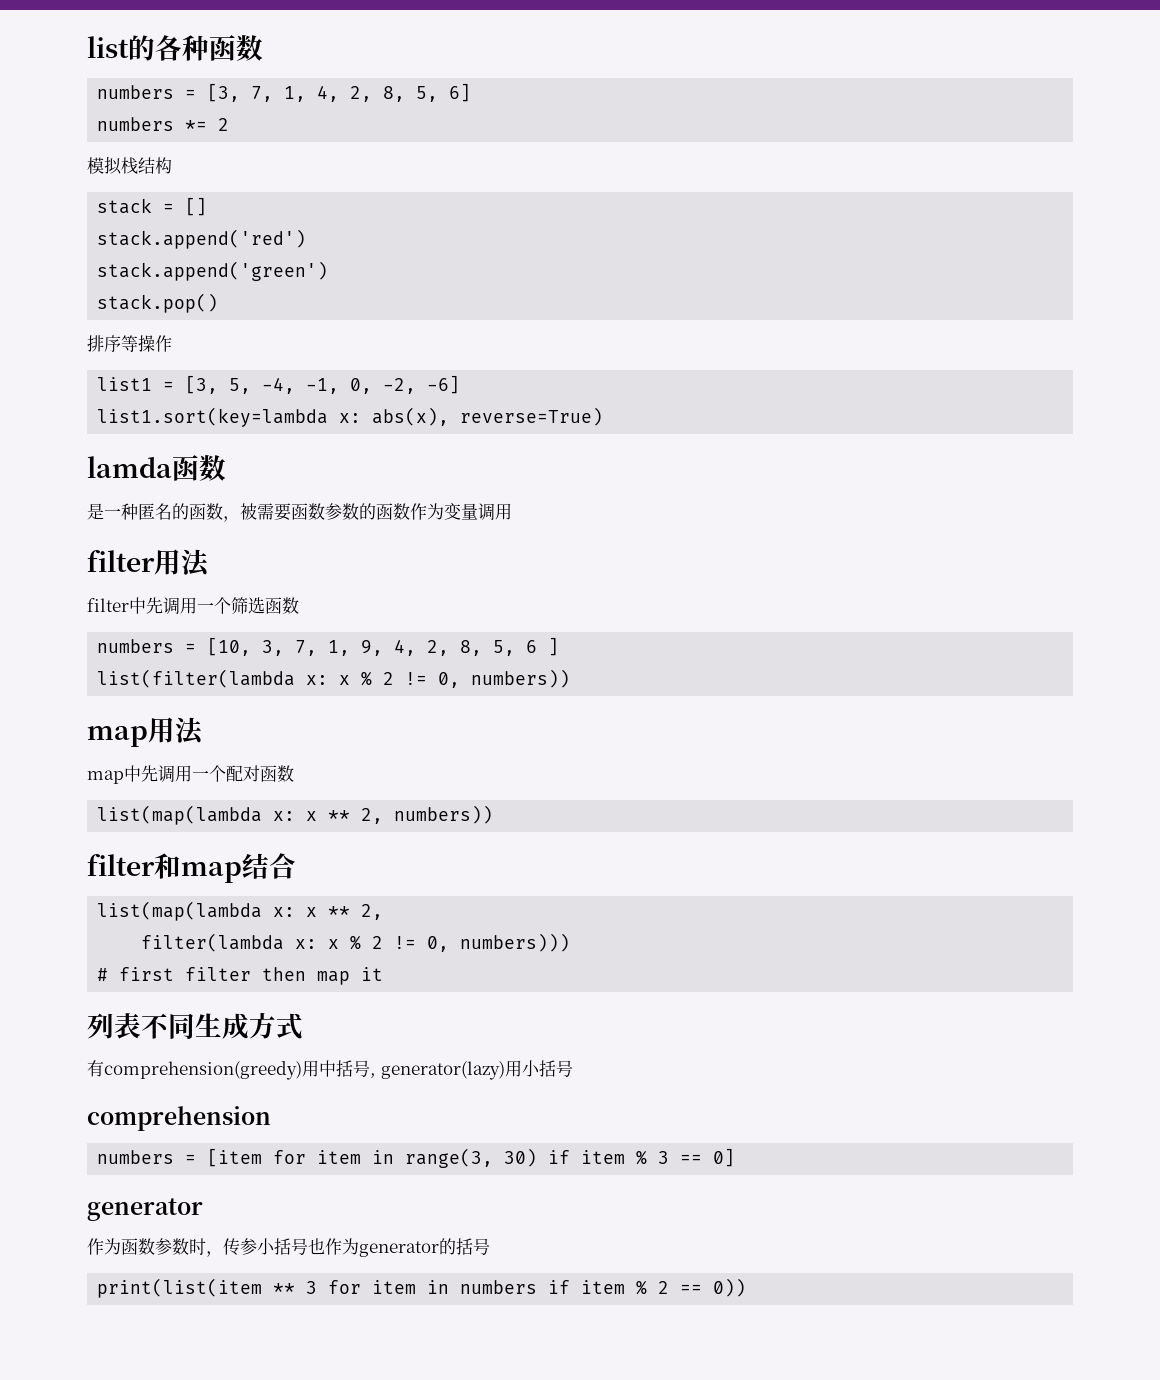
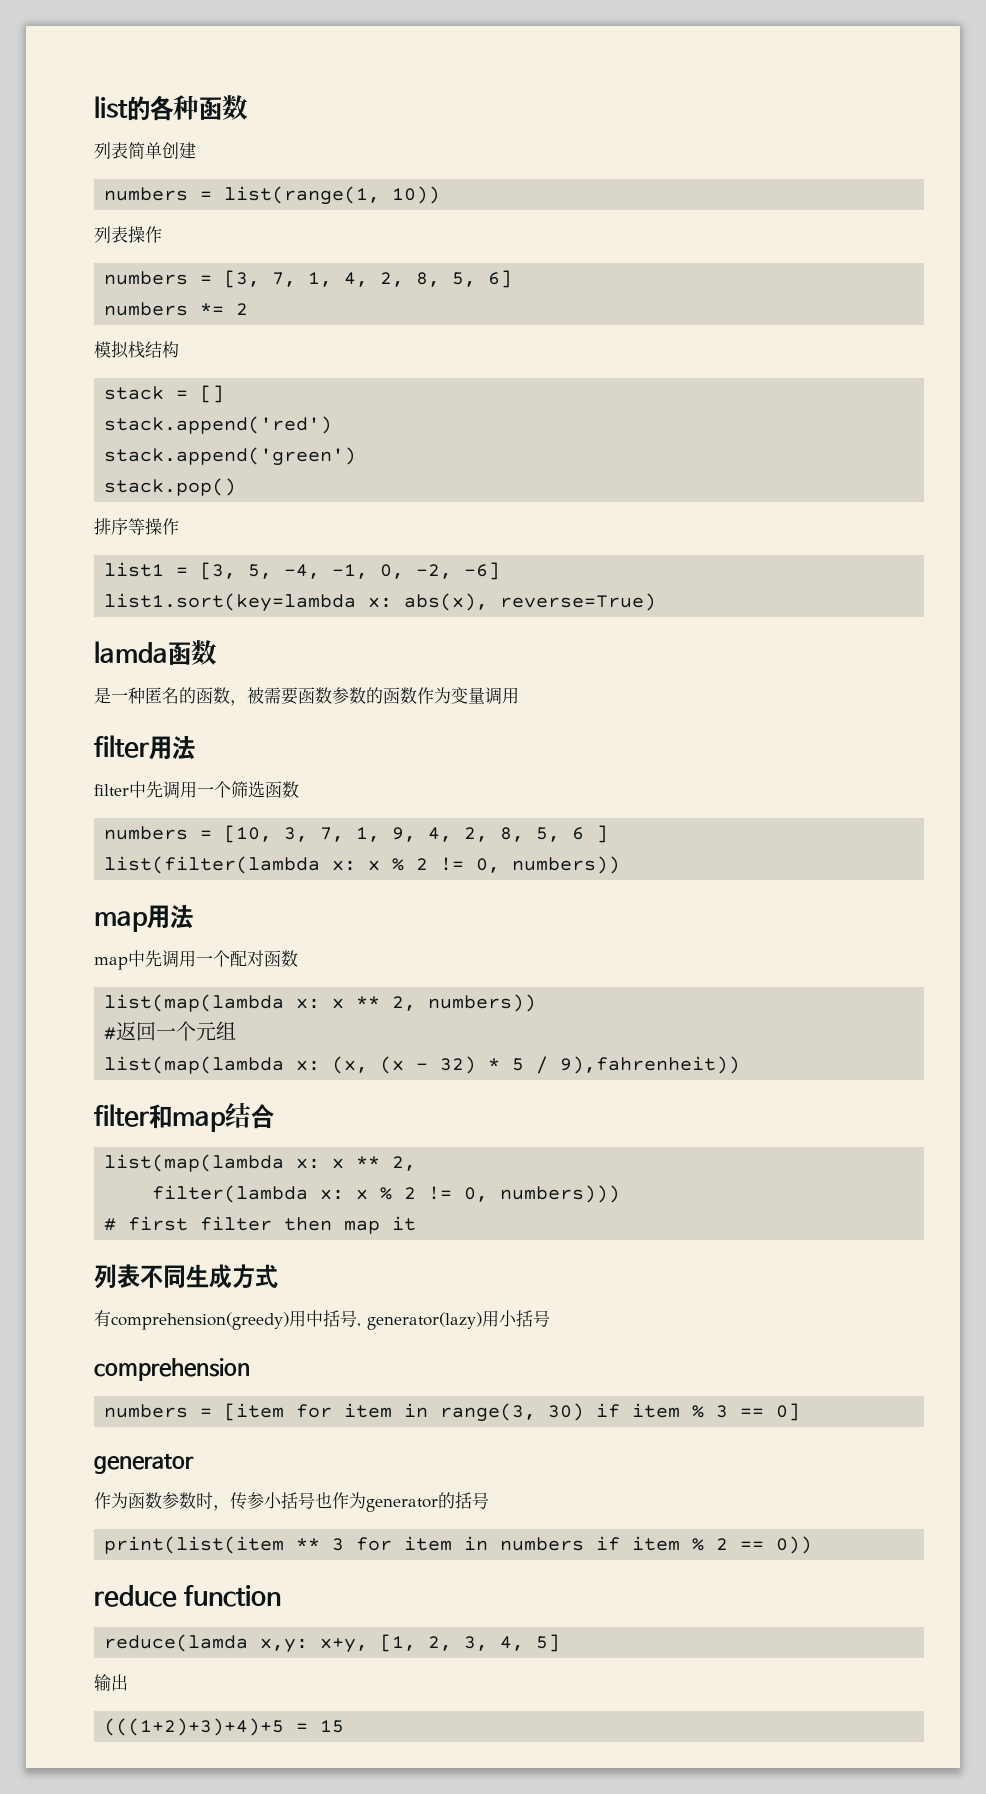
+ 列表简单创建
+ numbers = list(range(1, 10))
+ 列表操作
+ #返回一个元组
+ list(map(lambda x: (x, (x - 32) * 5 / 9),fahrenheit))
+ reduce function
+ reduce(lamda x,y: x+y, [1, 2, 3, 4, 5]
+ 输出
+ (((1+2)+3)+4)+5 = 15

